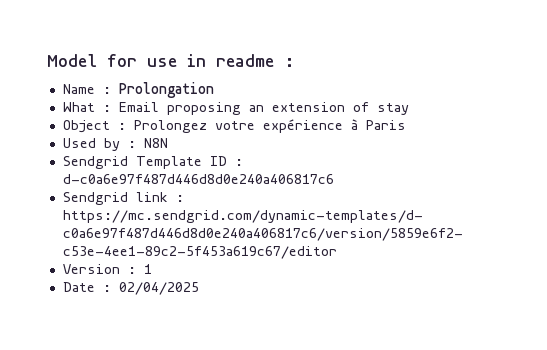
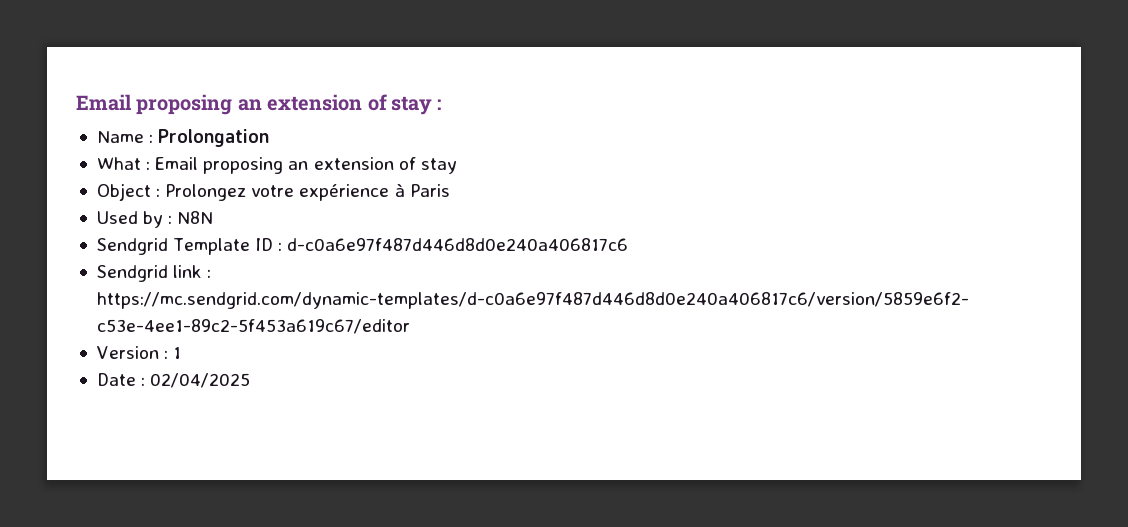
- Model for use in readme :
+ Email proposing an extension of stay :

